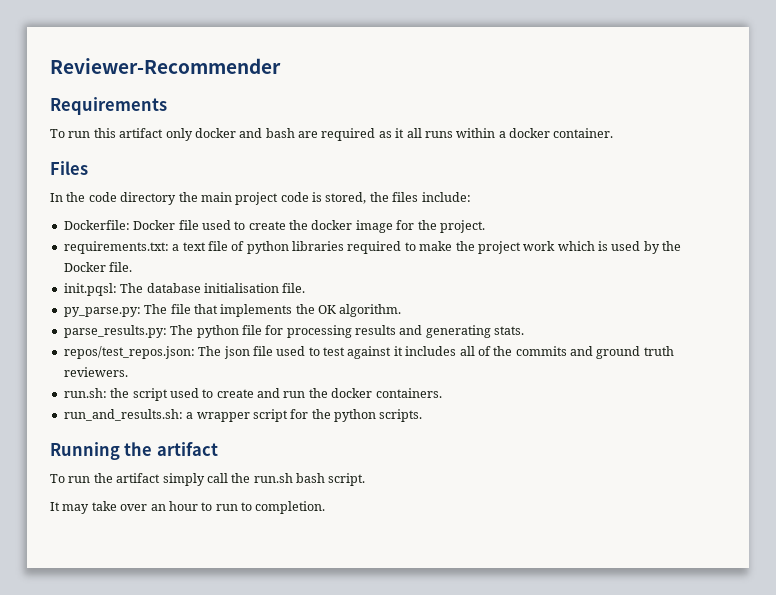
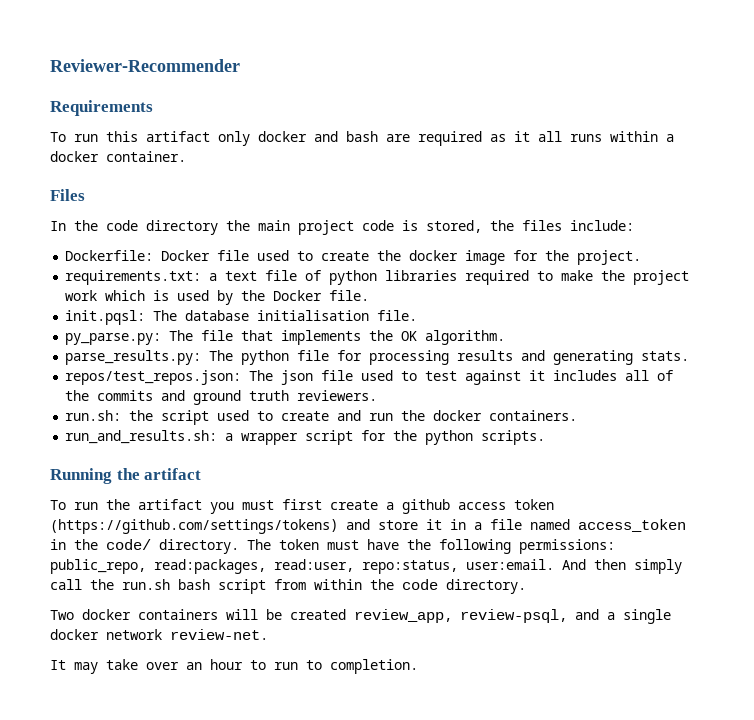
- To run the artifact simply call the run.sh bash script.
+ To run the artifact you must first create a github access token (https://github.com/settings/tokens) and store it in a file named access_token in the code/ directory. The token must have the following permissions: public_repo, read:packages, read:user, repo:status, user:email. And then simply call the run.sh bash script from within the code directory.
+ Two docker containers will be created review_app, review-psql, and a single docker network review-net.

